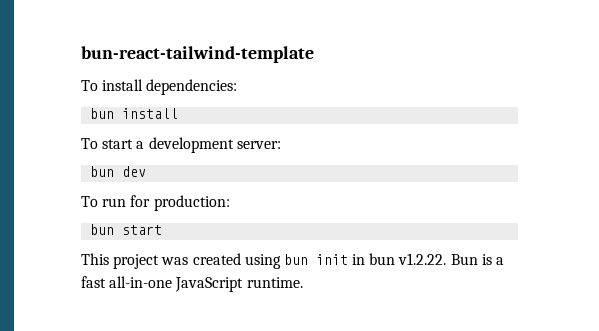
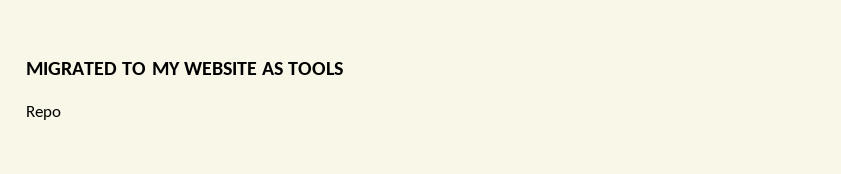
- bun-react-tailwind-template
- To install dependencies:
- bun install
- To start a development server:
- bun dev
- To run for production:
- bun start
- This project was created using bun init in bun v1.2.22. Bun is a fast all-in-one JavaScript runtime.
+ MIGRATED TO MY WEBSITE AS TOOLS
+ Repo

